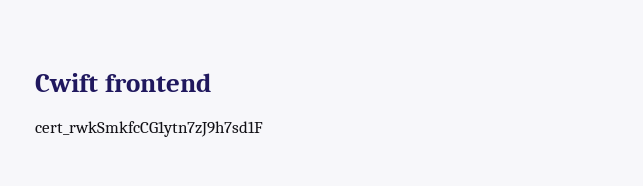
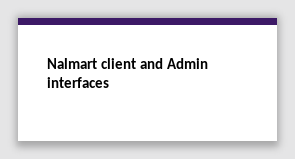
- Cwift frontend
- cert_rwkSmkfcCG1ytn7zJ9h7sd1F
+ Nalmart client and Admin interfaces

